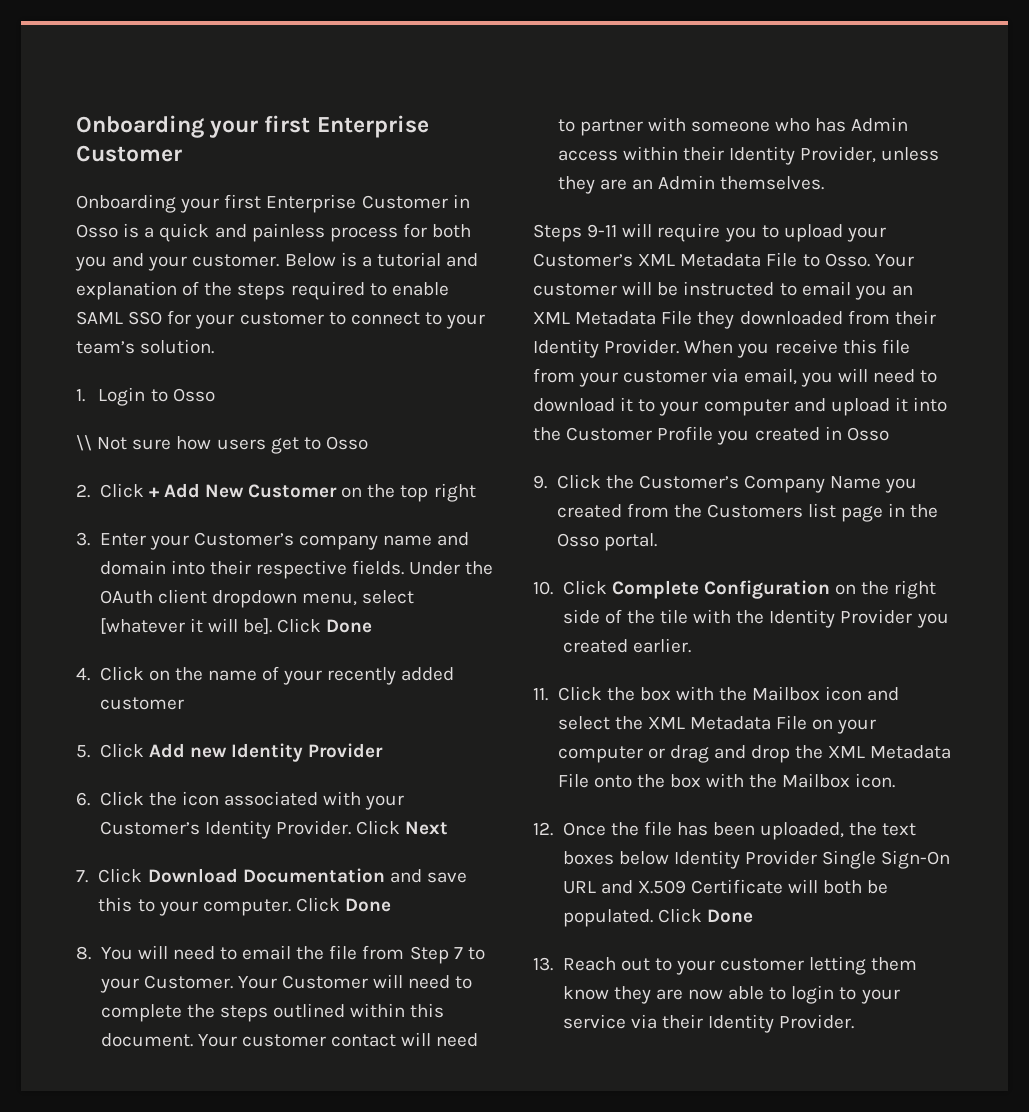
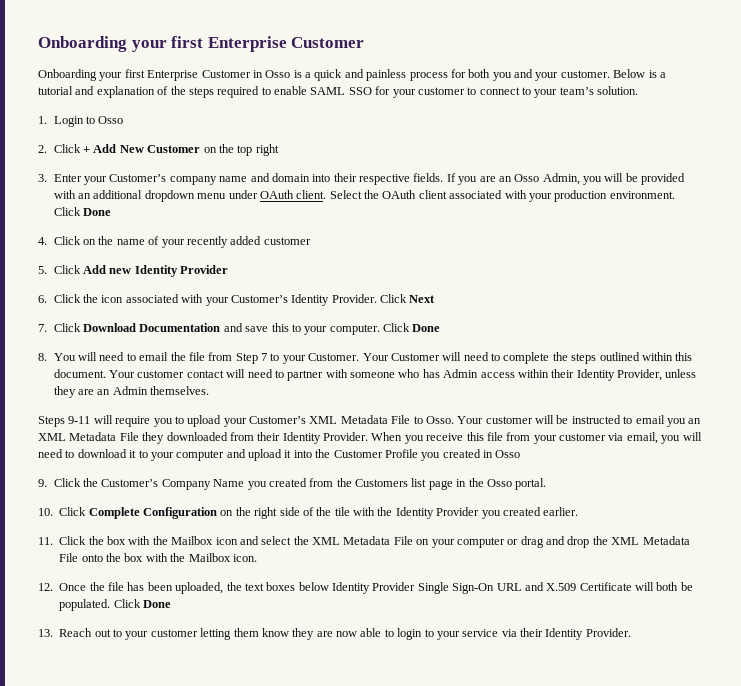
- \\ Not sure how users get to Osso
- Under the OAuth client dropdown menu, select [whatever it will be].
+ If you are an Osso Admin, you will be provided with an additional dropdown menu under OAuth client. Select the OAuth client associated with your production environment.

